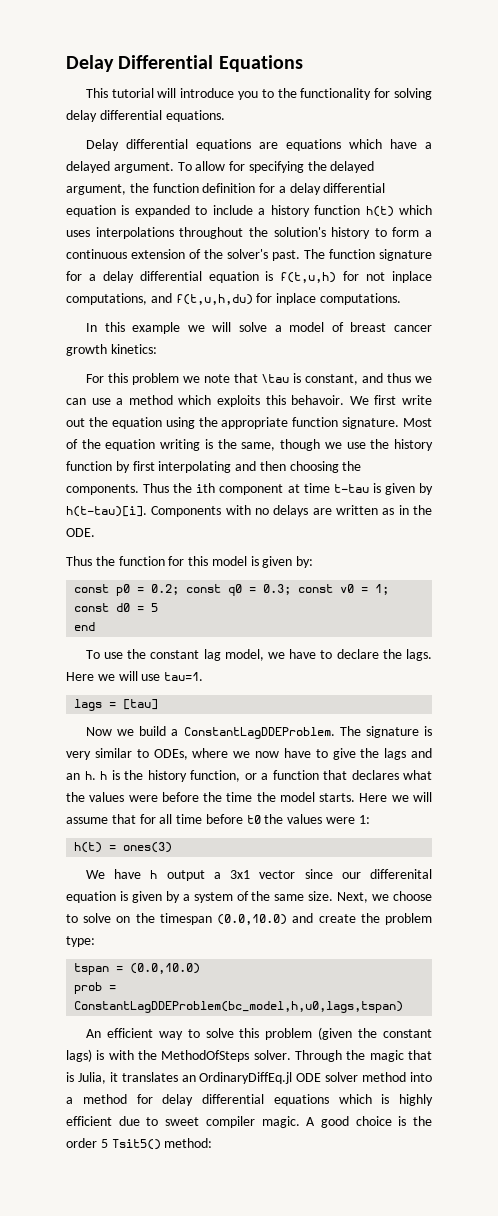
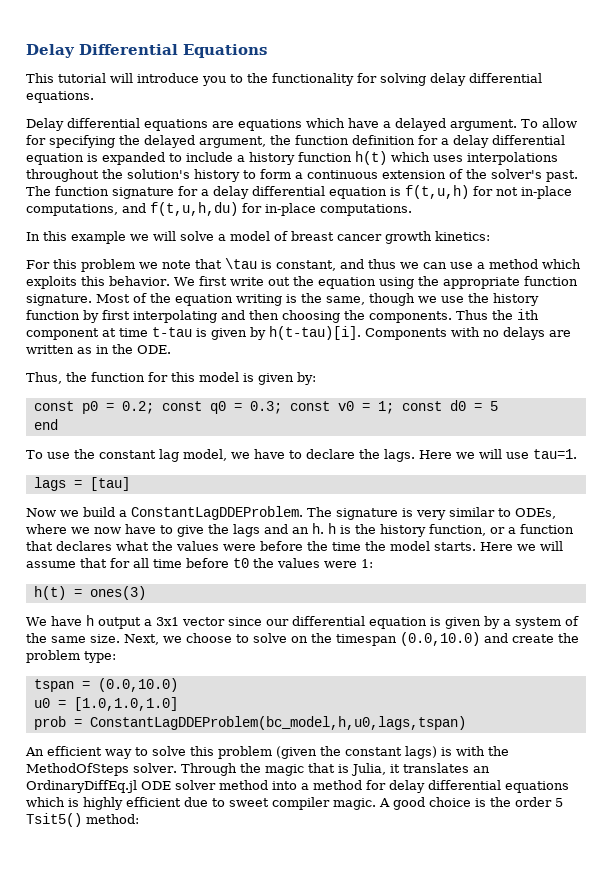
- The function signature for a delay differential equation is f(t,u,h) for not inplace computations, and f(t,u,h,du) for inplace computations.
+ The function signature for a delay differential equation is f(t,u,h) for not in-place computations, and f(t,u,h,du) for in-place computations.
- For this problem we note that \tau is constant, and thus we can use a method which exploits this behavoir.
+ For this problem we note that \tau is constant, and thus we can use a method which exploits this behavior.
- Thus the function for this model is given by:
+ Thus, the function for this model is given by:
- We have h output a 3x1 vector since our differenital equation is given by a system of the same size.
+ We have h output a 3x1 vector since our differential equation is given by a system of the same size.
+ u0 = [1.0,1.0,1.0]

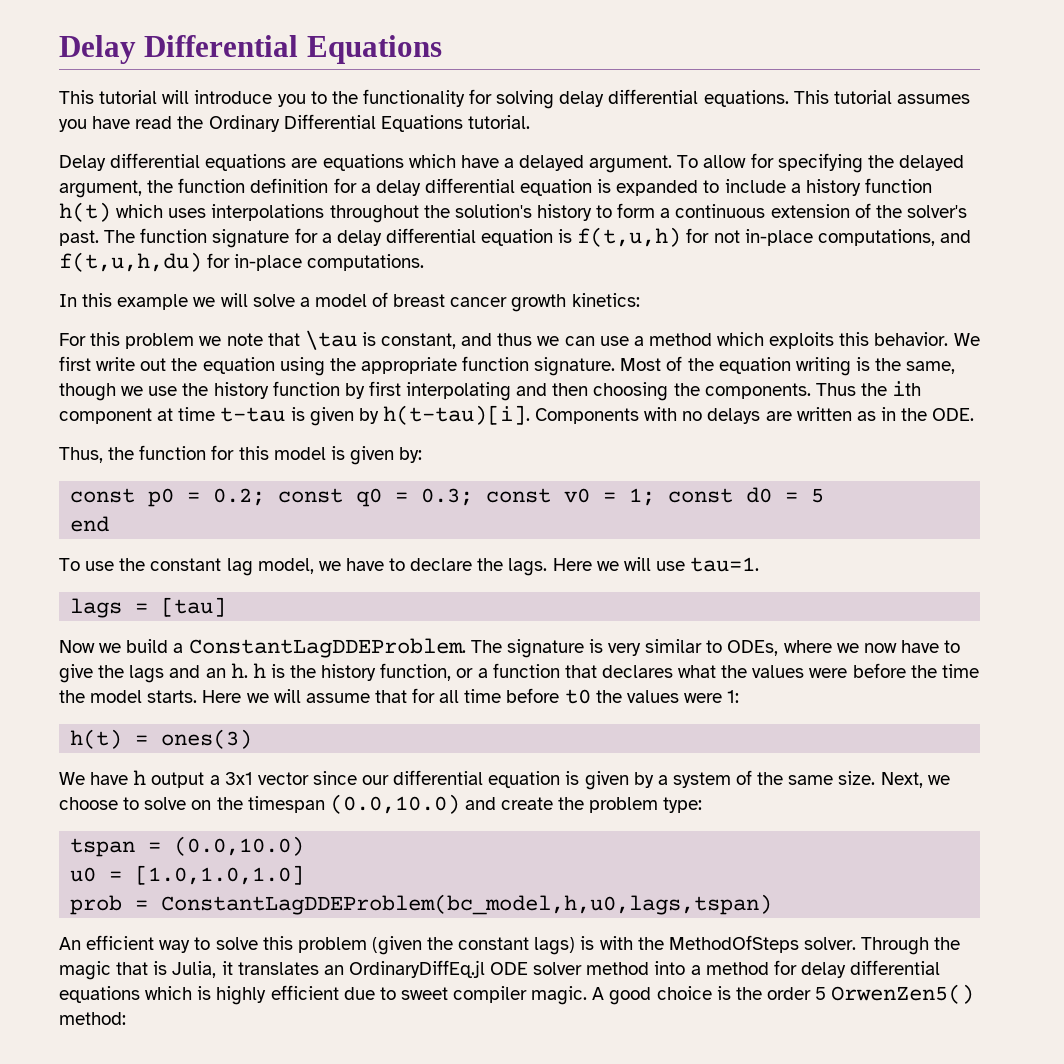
+ This tutorial assumes you have read the Ordinary Differential Equations tutorial.
- A good choice is the order 5 Tsit5() method:
+ A good choice is the order 5 OrwenZen5() method:

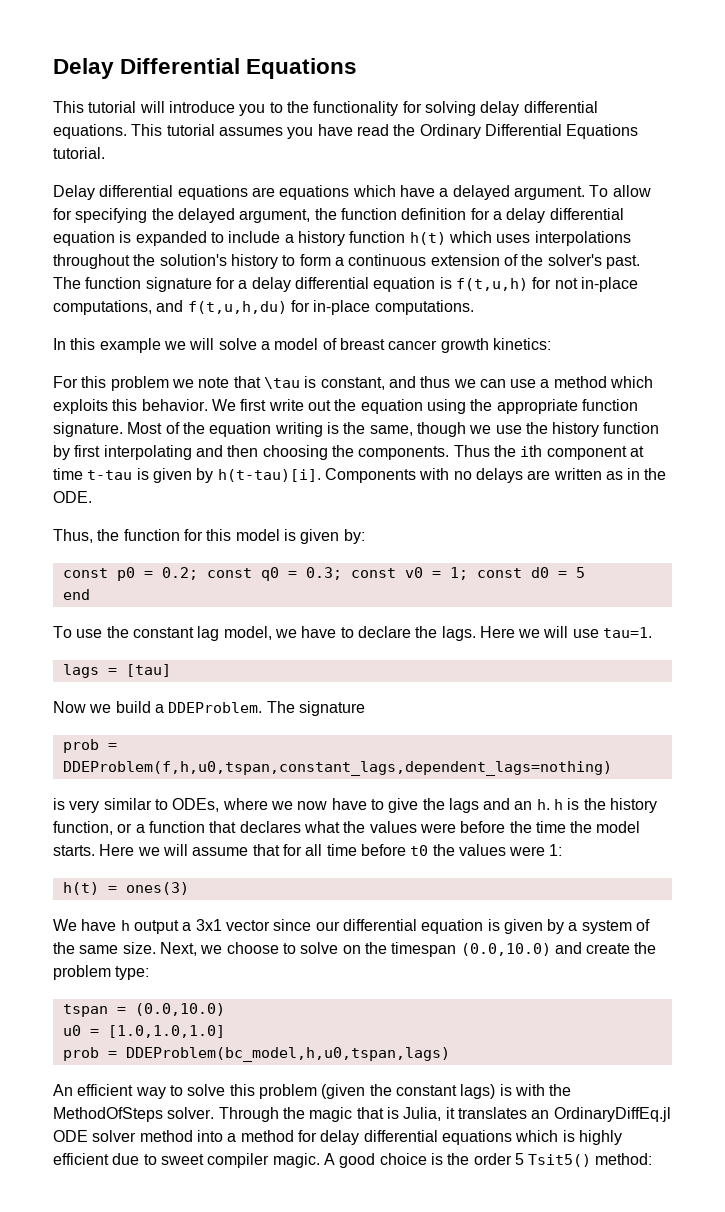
- Now we build a ConstantLagDDEProblem.
+ Now we build a DDEProblem.
- The signature is very similar to ODEs, where we now have to give the lags and an h. h is the history function, or a function that declares what the values were before the time the model starts.
+ The signature
+ prob = DDEProblem(f,h,u0,tspan,constant_lags,dependent_lags=nothing)
+ is very similar to ODEs, where we now have to give the lags and an h. h is the history function, or a function that declares what the values were before the time the model starts.
- prob = ConstantLagDDEProblem(bc_model,h,u0,lags,tspan)
+ prob = DDEProblem(bc_model,h,u0,tspan,lags)
- A good choice is the order 5 OrwenZen5() method:
+ A good choice is the order 5 Tsit5() method:

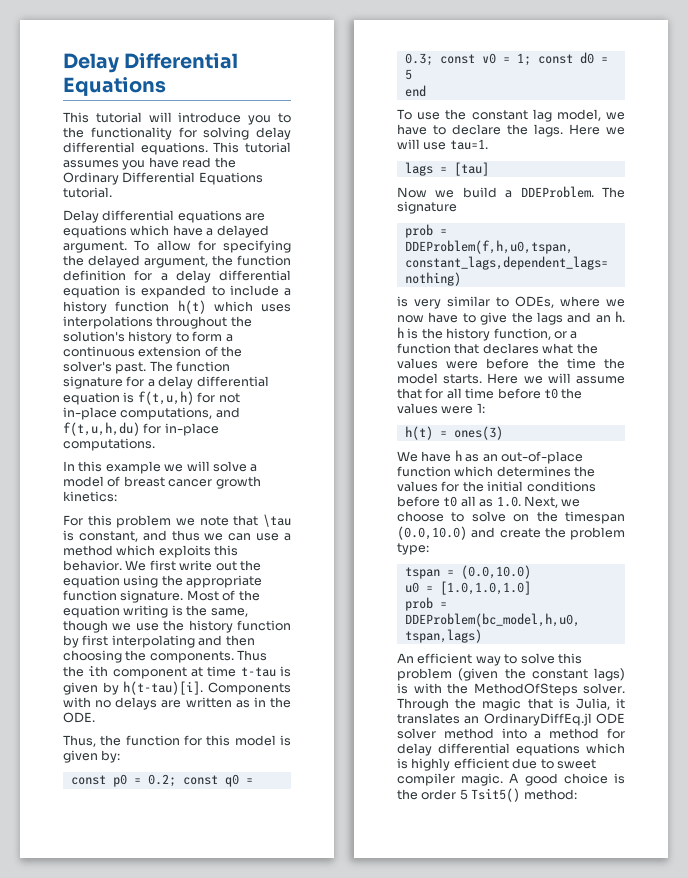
- We have h output a 3x1 vector since our differential equation is given by a system of the same size. Next, we choose to solve on the timespan (0.0,10.0) and create the problem type:
+ We have h as an out-of-place function which determines the values for the initial conditions before t0 all as 1.0. Next, we choose to solve on the timespan (0.0,10.0) and create the problem type:

